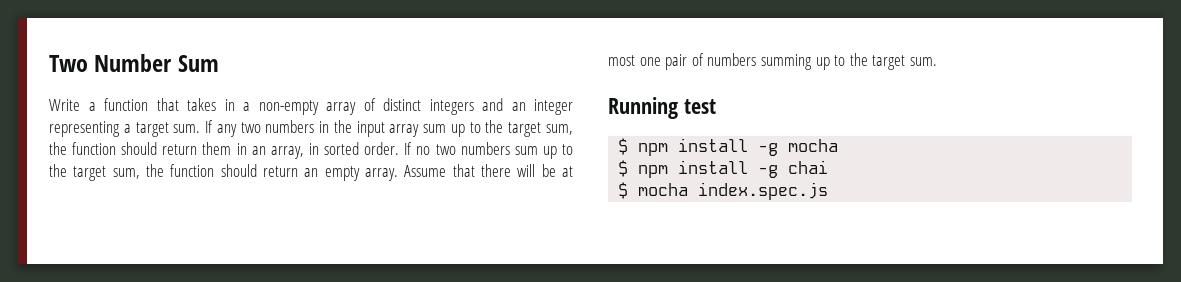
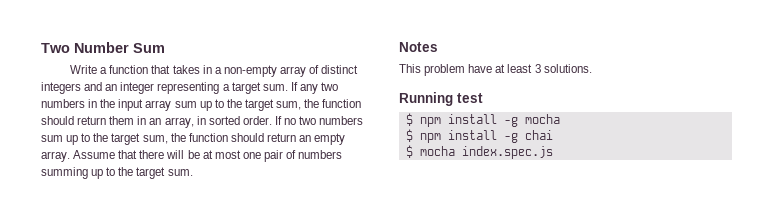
+ Notes
+ This problem have at least 3 solutions.

